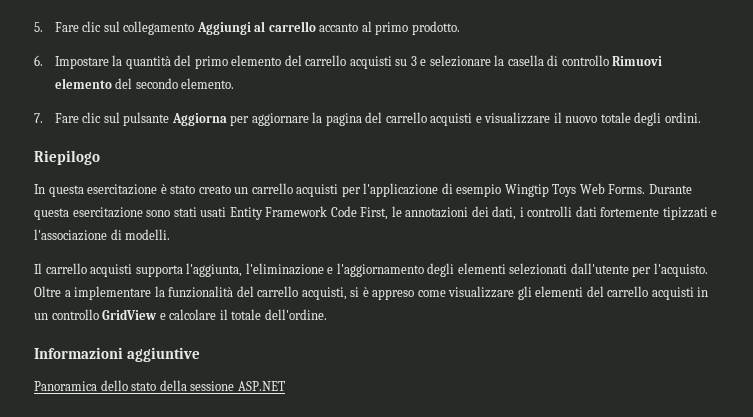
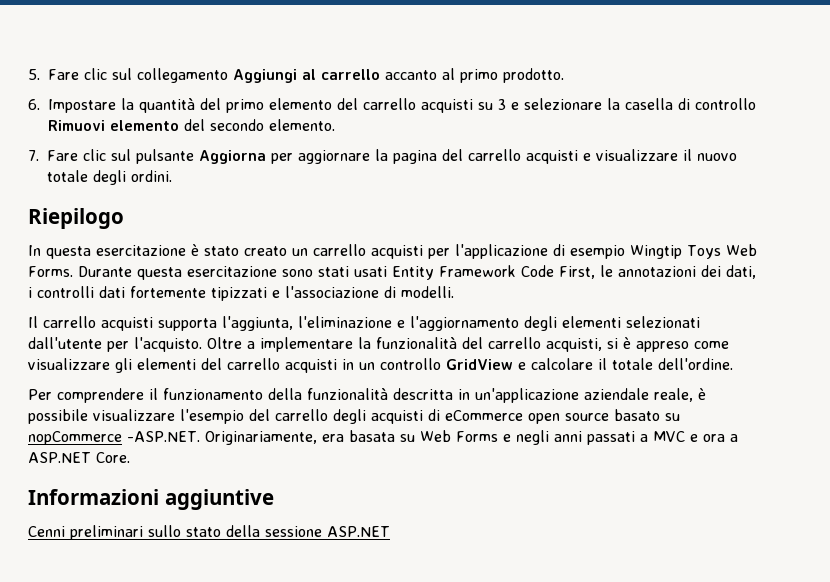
+ Per comprendere il funzionamento della funzionalità descritta in un'applicazione aziendale reale, è possibile visualizzare l'esempio del carrello degli acquisti di eCommerce open source basato su nopCommerce -ASP.NET. Originariamente, era basata su Web Forms e negli anni passati a MVC e ora a ASP.NET Core.
- Panoramica dello stato della sessione ASP.NET
+ Cenni preliminari sullo stato della sessione ASP.NET

